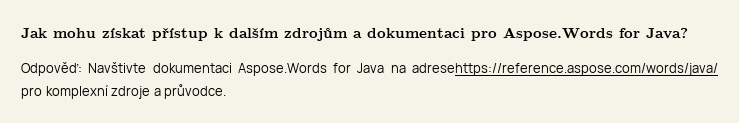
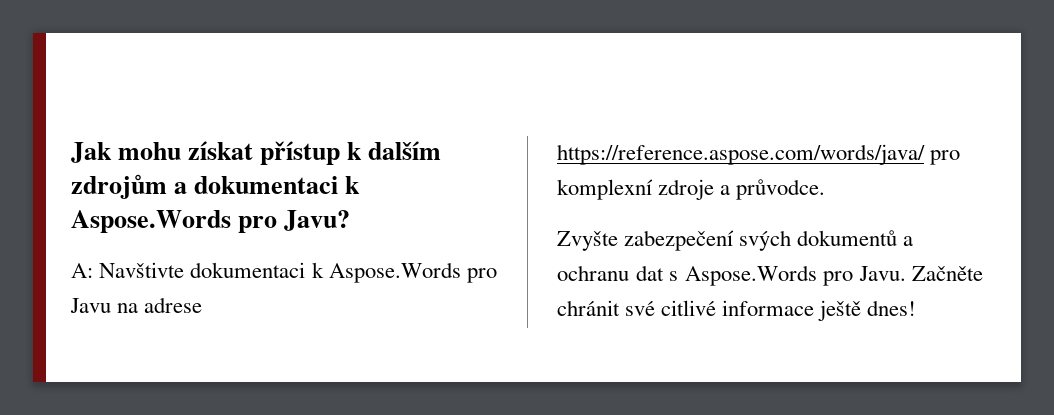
- Jak mohu získat přístup k dalším zdrojům a dokumentaci pro Aspose.Words for Java?
- Odpověď: Navštivte dokumentaci Aspose.Words for Java na adresehttps://reference.aspose.com/words/java/ pro komplexní zdroje a průvodce.
+ Jak mohu získat přístup k dalším zdrojům a dokumentaci k Aspose.Words pro Javu?
+ A: Navštivte dokumentaci k Aspose.Words pro Javu na adrese https://reference.aspose.com/words/java/ pro komplexní zdroje a průvodce.
+ Zvyšte zabezpečení svých dokumentů a ochranu dat s Aspose.Words pro Javu. Začněte chránit své citlivé informace ještě dnes!

